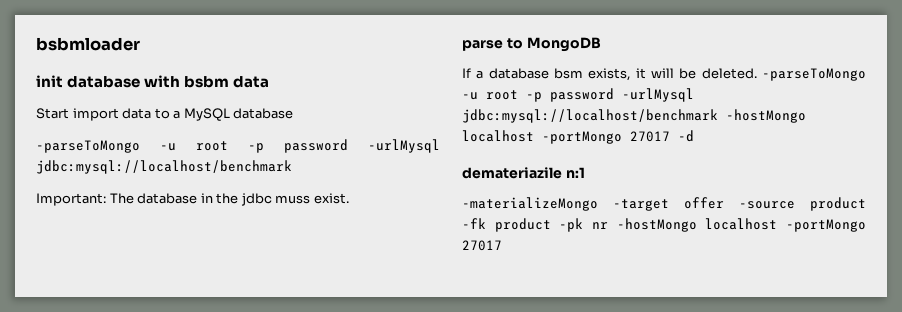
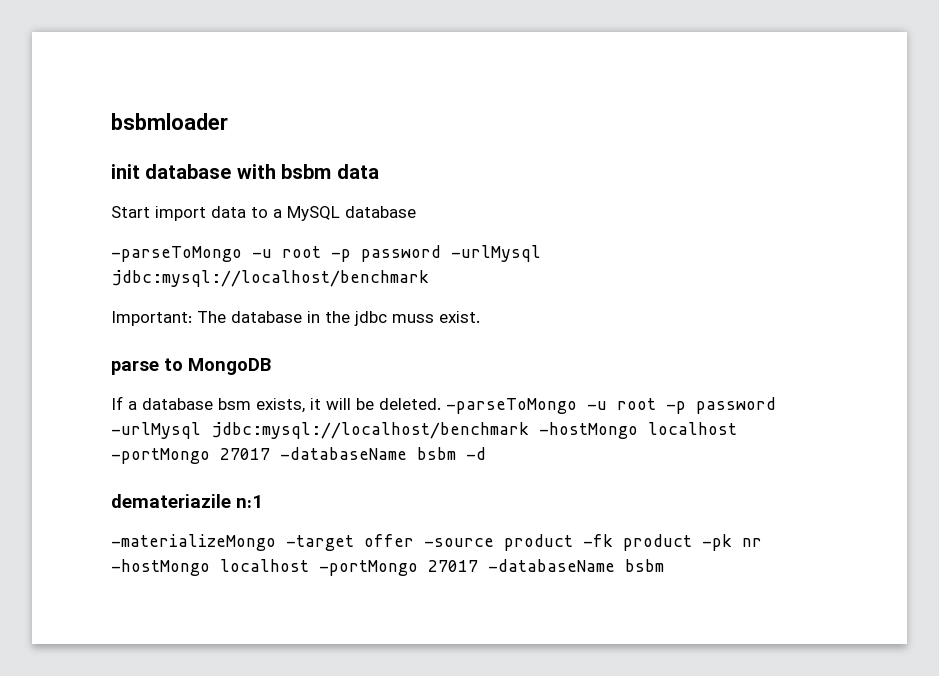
- -parseToMongo -u root -p password -urlMysql jdbc:mysql://localhost/benchmark -hostMongo localhost -portMongo 27017 -d
+ -parseToMongo -u root -p password -urlMysql jdbc:mysql://localhost/benchmark -hostMongo localhost -portMongo 27017 -databaseName bsbm -d
- -materializeMongo -target offer -source product -fk product -pk nr -hostMongo localhost -portMongo 27017
+ -materializeMongo -target offer -source product -fk product -pk nr -hostMongo localhost -portMongo 27017 -databaseName bsbm

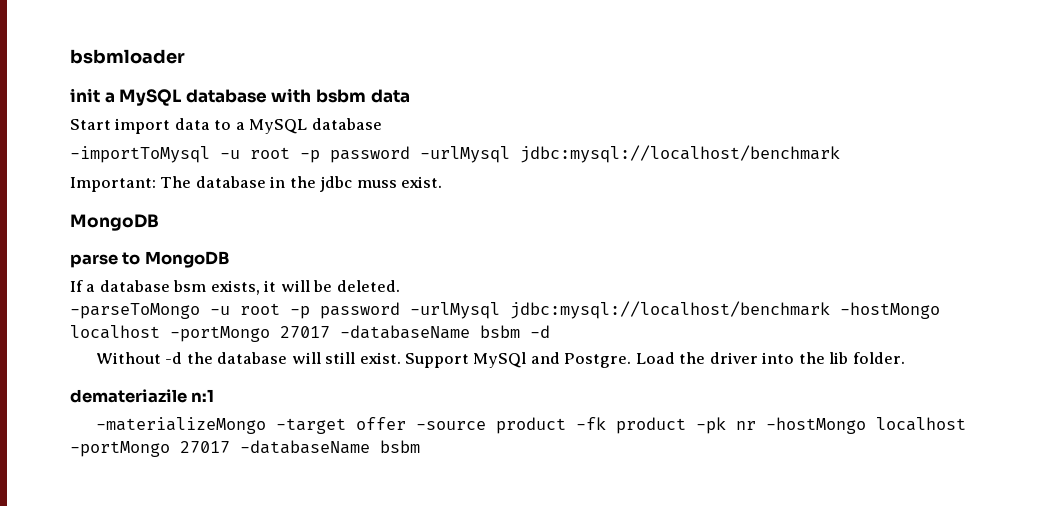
- init database with bsbm data
+ init a MySQL database with bsbm data
  Start import data to a MySQL database
- -parseToMongo -u root -p password -urlMysql jdbc:mysql://localhost/benchmark
+ -importToMysql -u root -p password -urlMysql jdbc:mysql://localhost/benchmark
  Important: The database in the jdbc muss exist.
+ MongoDB
- If a database bsm exists, it will be deleted. -parseToMongo -u root -p password -urlMysql jdbc:mysql://localhost/benchmark -hostMongo localhost -portMongo 27017 -databaseName bsbm -d
+ If a database bsm exists, it will be deleted.
+ -parseToMongo -u root -p password -urlMysql jdbc:mysql://localhost/benchmark -hostMongo localhost -portMongo 27017 -databaseName bsbm -d
+ Without -d the database will still exist. Support MySQl and Postgre. Load the driver into the lib folder.

